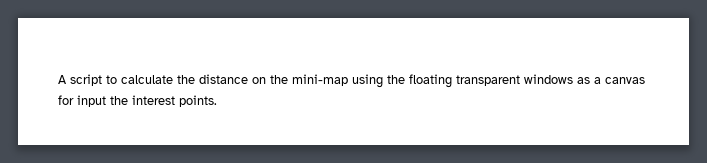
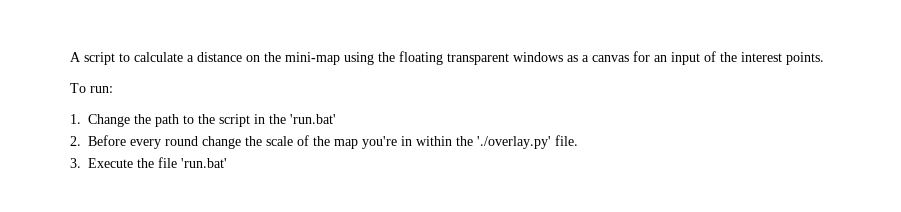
- A script to calculate the distance on the mini-map using the floating transparent windows as a canvas for input the interest points.
+ A script to calculate a distance on the mini-map using the floating transparent windows as a canvas for an input of the interest points.
+ To run:
+ 1. Change the path to the script in the 'run.bat'
+ 2. Before every round change the scale of the map you're in within the './overlay.py' file.
+ 3. Execute the file 'run.bat'

